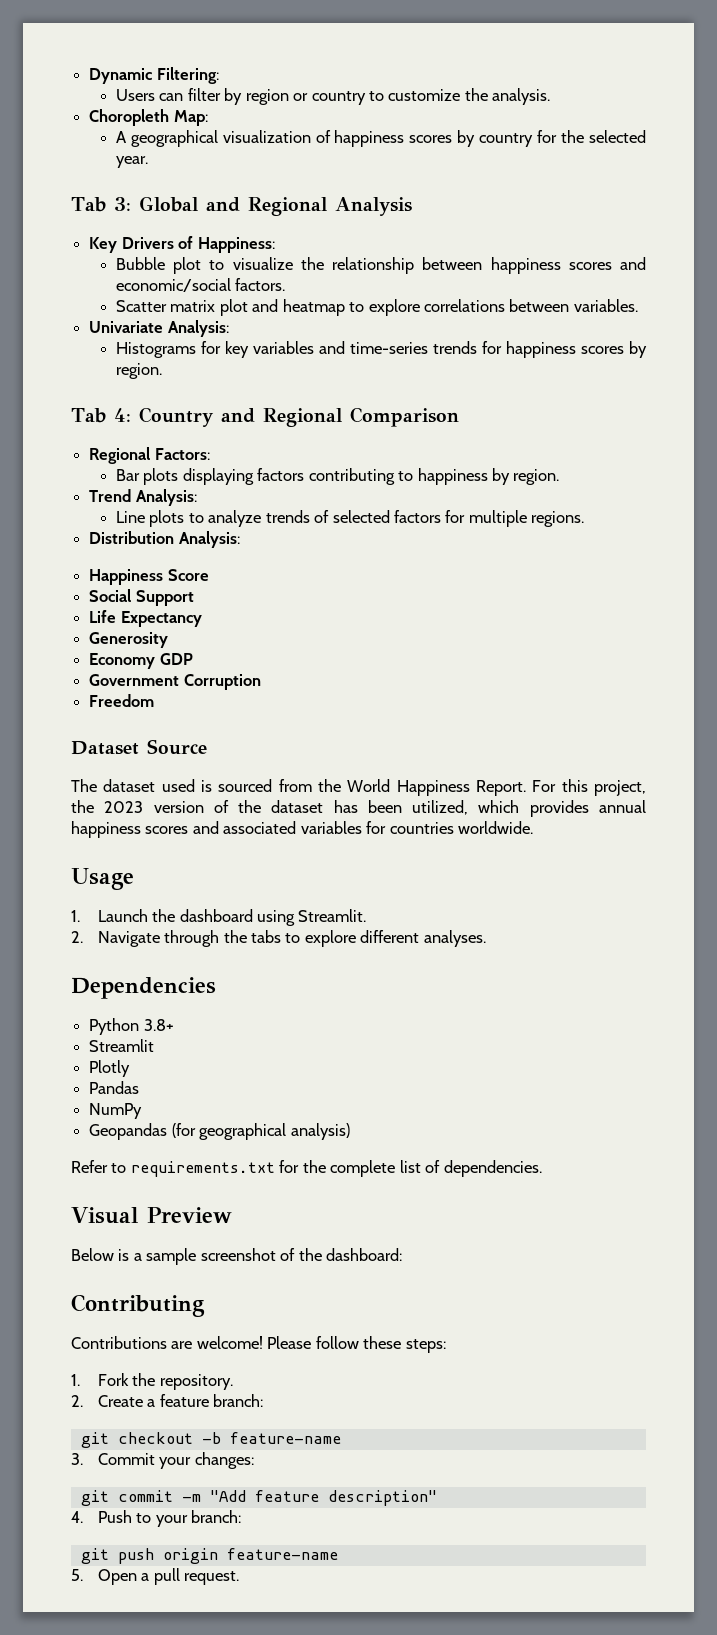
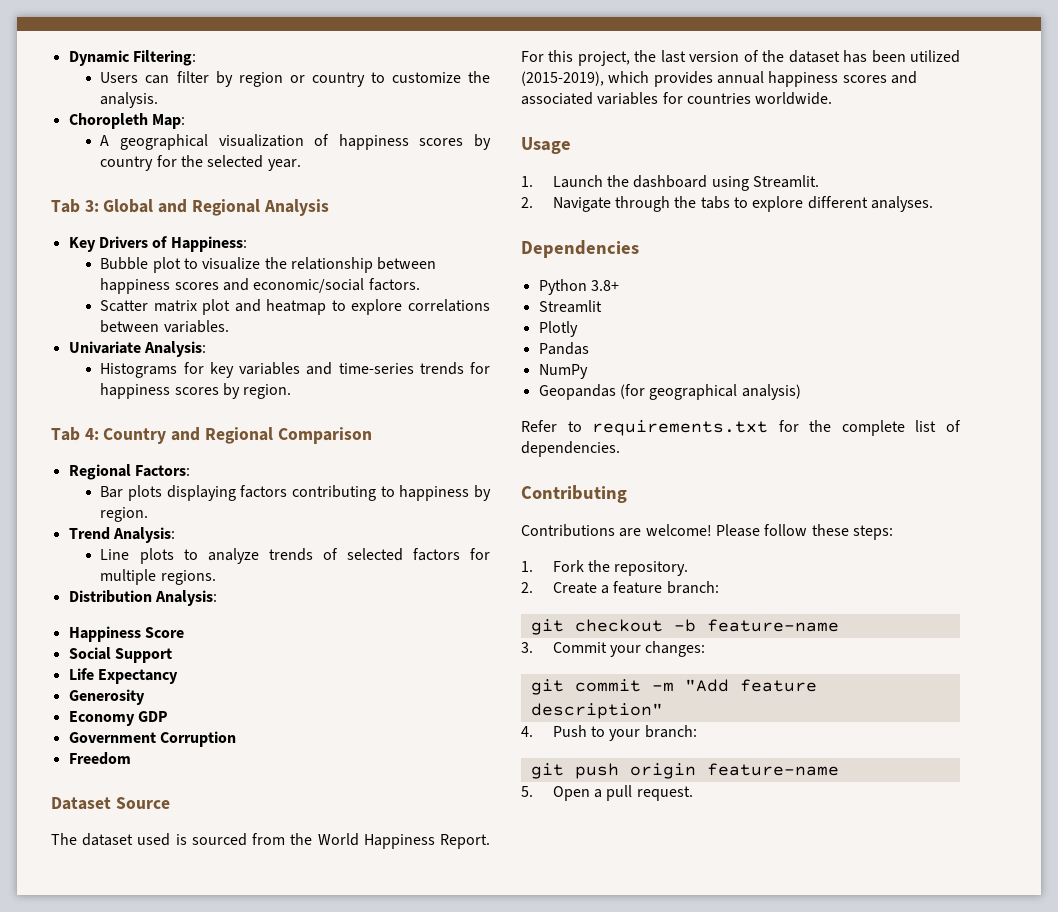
- For this project, the 2023 version of the dataset has been utilized, which provides annual happiness scores and associated variables for countries worldwide.
+ For this project, the last version of the dataset has been utilized (2015-2019), which provides annual happiness scores and associated variables for countries worldwide.
- Visual Preview
- Below is a sample screenshot of the dashboard:

